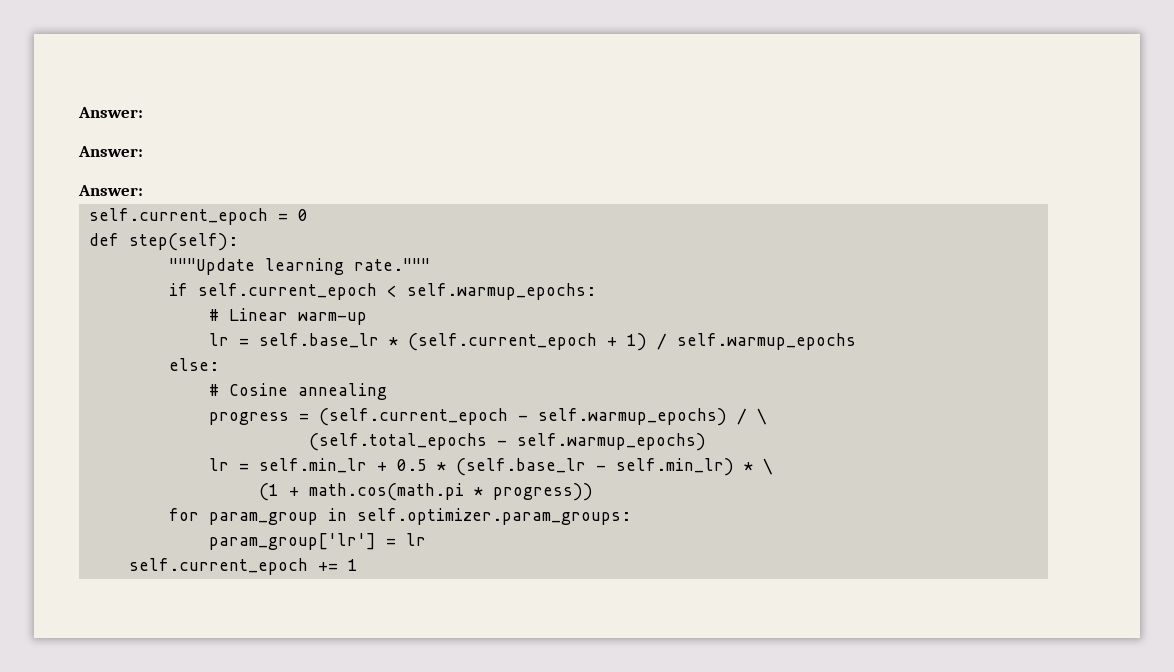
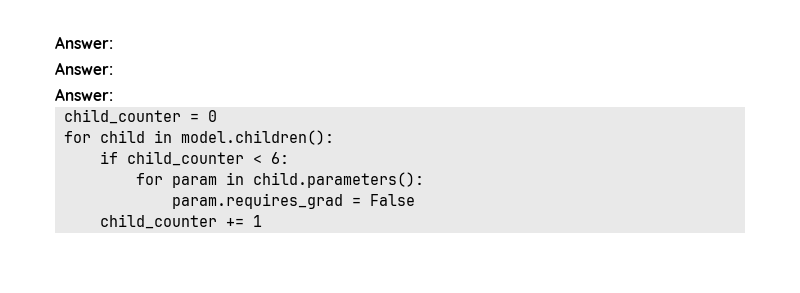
- self.current_epoch = 0
+ child_counter = 0
- def step(self):
- """Update learning rate."""
- if self.current_epoch < self.warmup_epochs:
- # Linear warm-up
- lr = self.base_lr * (self.current_epoch + 1) / self.warmup_epochs
- else:
- # Cosine annealing
- progress = (self.current_epoch - self.warmup_epochs) / \
- (self.total_epochs - self.warmup_epochs)
- lr = self.min_lr + 0.5 * (self.base_lr - self.min_lr) * \
- (1 + math.cos(math.pi * progress))
- for param_group in self.optimizer.param_groups:
- param_group['lr'] = lr
- self.current_epoch += 1
+ for child in model.children():
+ if child_counter < 6:
+ for param in child.parameters():
+ param.requires_grad = False
+ child_counter += 1

